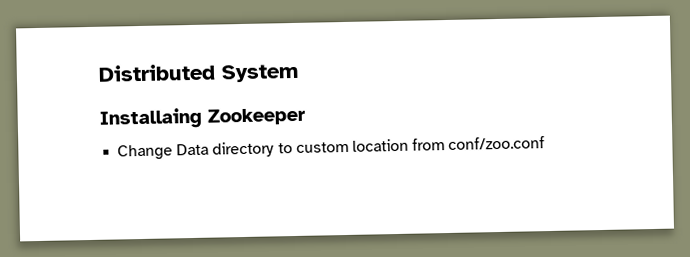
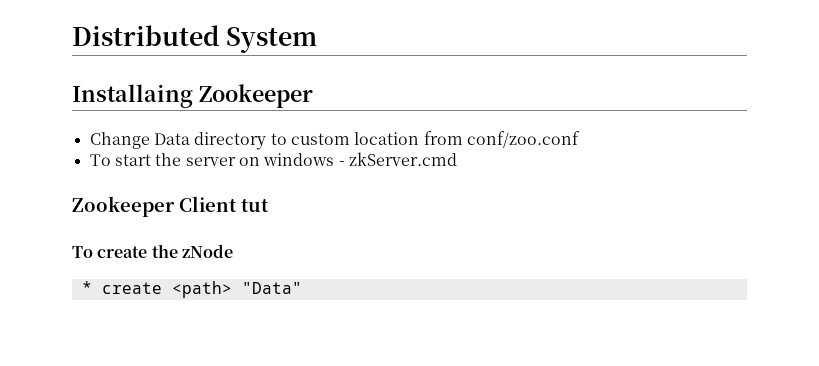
+ To start the server on windows - zkServer.cmd
+ Zookeeper Client tut
+ To create the zNode
+ * create <path> "Data"

